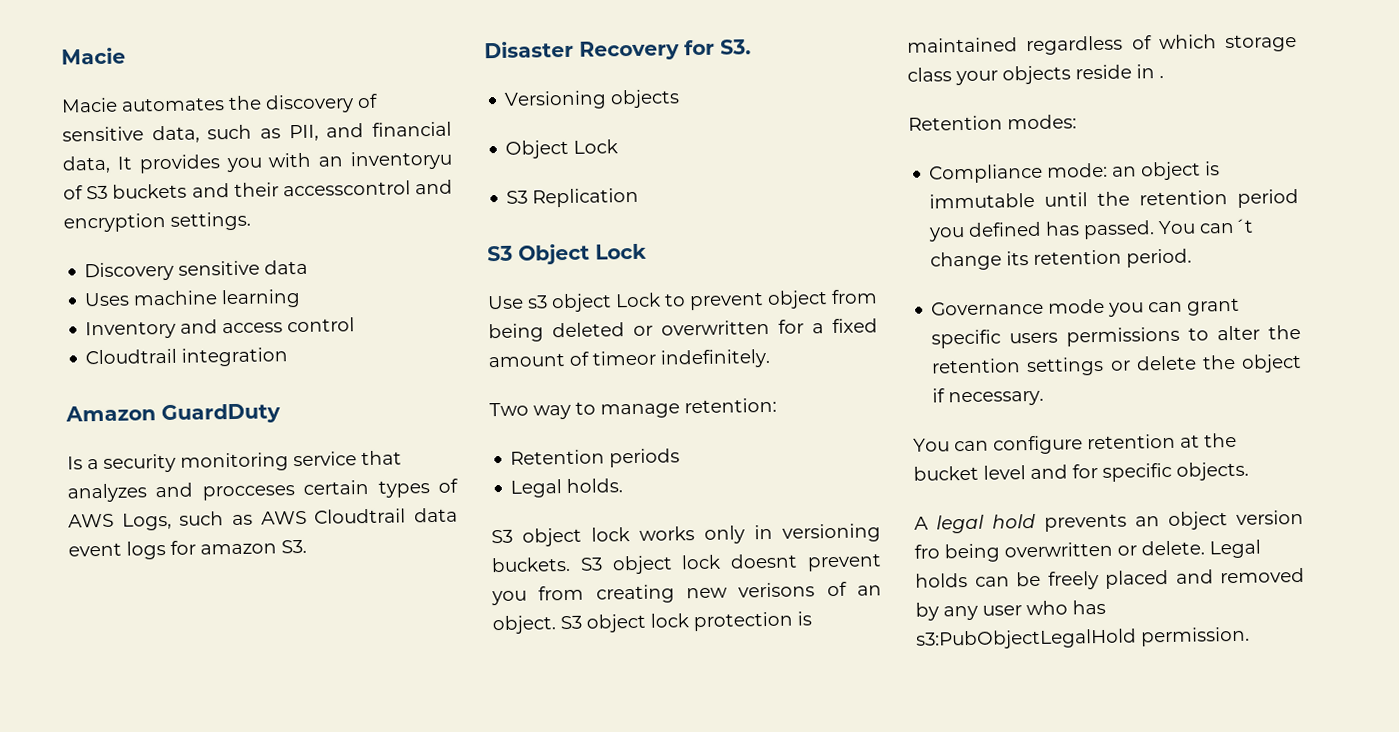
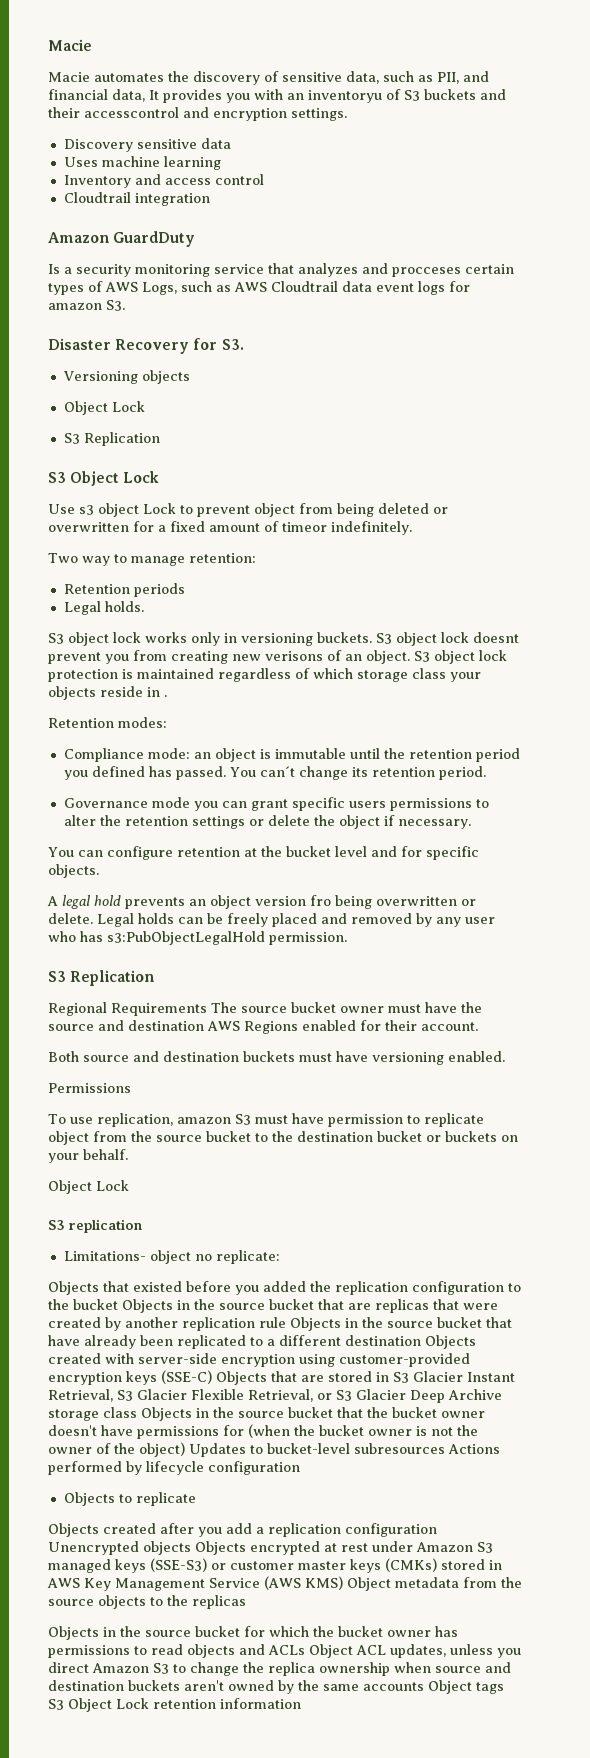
  Legal holds can be freely placed and removed by any user who has s3:PubObjectLegalHold permission.
+ S3 Replication
+ Regional Requirements The source bucket owner must have the source and destination AWS Regions enabled for their account.
+ Both source and destination buckets must have versioning enabled.
+ Permissions
+ To use replication, amazon S3 must have permission to replicate object from the source bucket to the destination bucket or buckets on your behalf.
+ Object Lock
+ S3 replication
+ Limitations- object no replicate:
+ Objects that existed before you added the replication configuration to the bucket Objects in the source bucket that are replicas that were created by another replication rule Objects in the source bucket that have already been replicated to a different destination Objects created with server-side encryption using customer-provided encryption keys (SSE-C) Objects that are stored in S3 Glacier Instant Retrieval, S3 Glacier Flexible Retrieval, or S3 Glacier Deep Archive storage class Objects in the source bucket that the bucket owner doesn't have permissions for (when the bucket owner is not the owner of the object) Updates to bucket-level subresources Actions performed by lifecycle configuration
+ Objects to replicate
+ Objects created after you add a replication configuration Unencrypted objects Objects encrypted at rest under Amazon S3 managed keys (SSE-S3) or customer master keys (CMKs) stored in AWS Key Management Service (AWS KMS) Object metadata from the source objects to the replicas
+ Objects in the source bucket for which the bucket owner has permissions to read objects and ACLs Object ACL updates, unless you direct Amazon S3 to change the replica ownership when source and destination buckets aren't owned by the same accounts Object tags S3 Object Lock retention information

